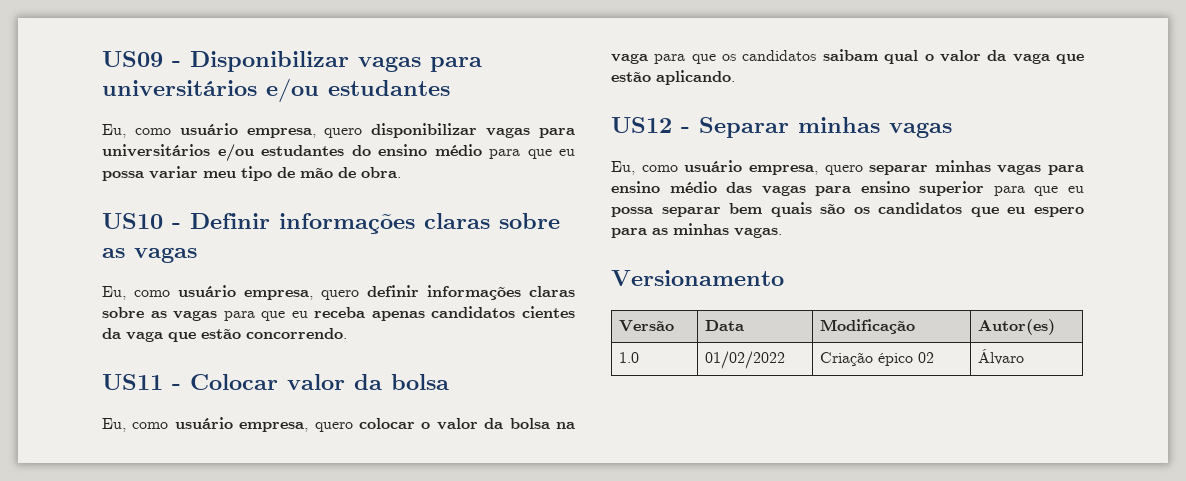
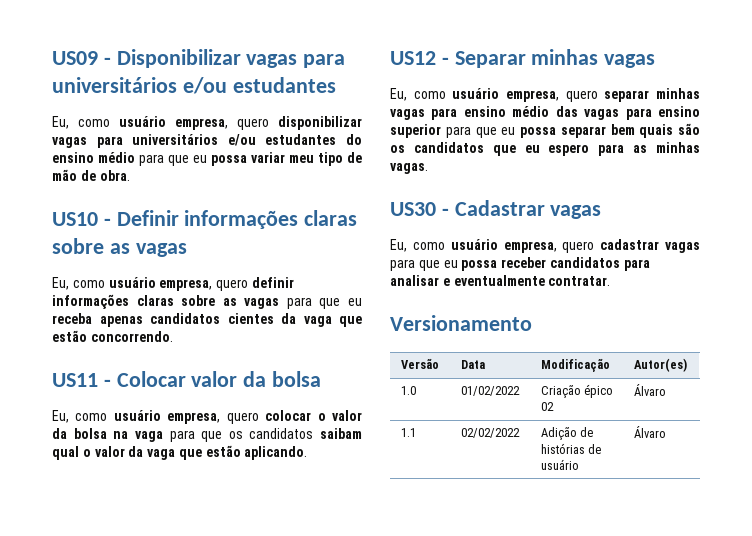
+ US30 - Cadastrar vagas
+ Eu, como usuário empresa, quero cadastrar vagas para que eu possa receber candidatos para analisar e eventualmente contratar.
+ 1.1 | 02/02/2022 | Adição de histórias de usuário | Álvaro

